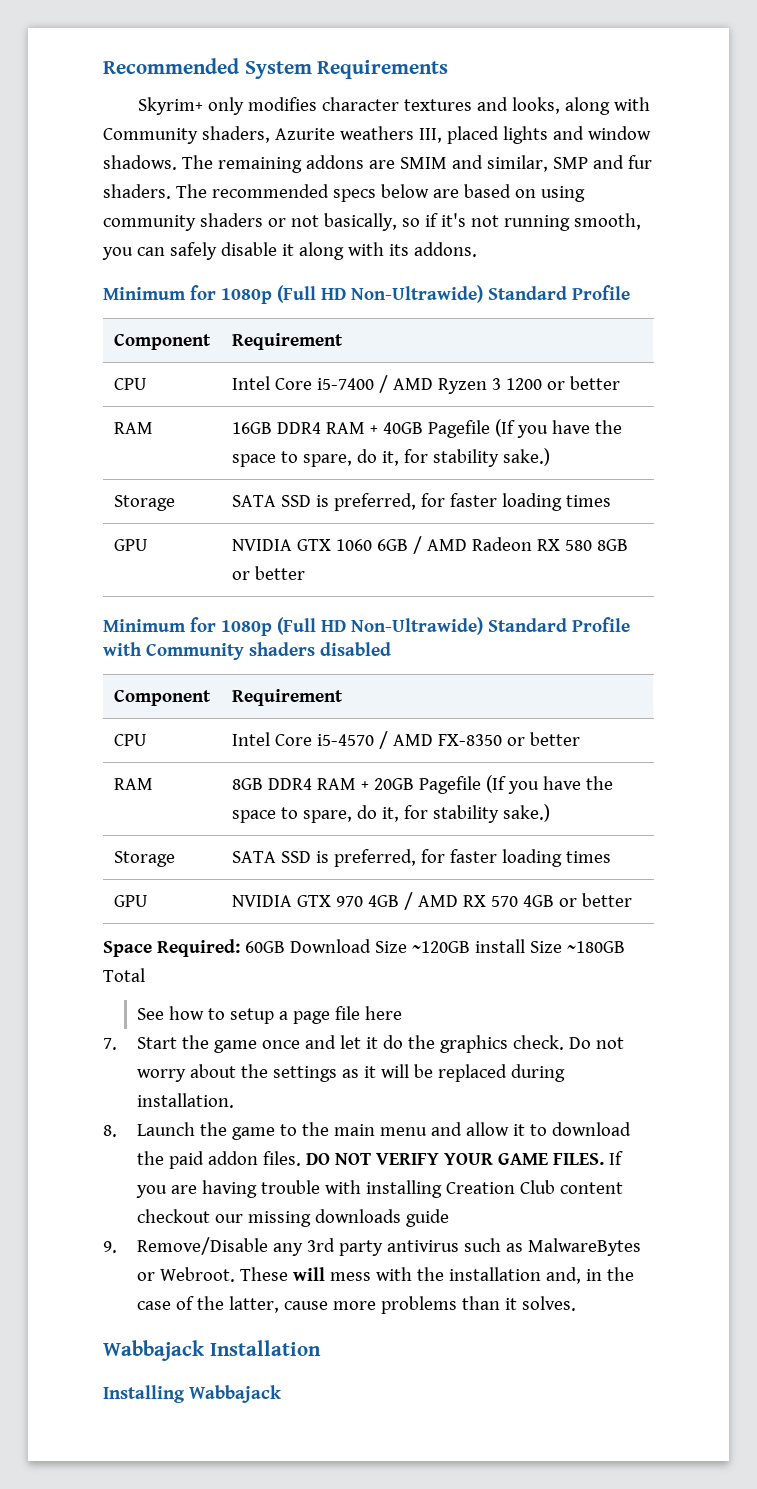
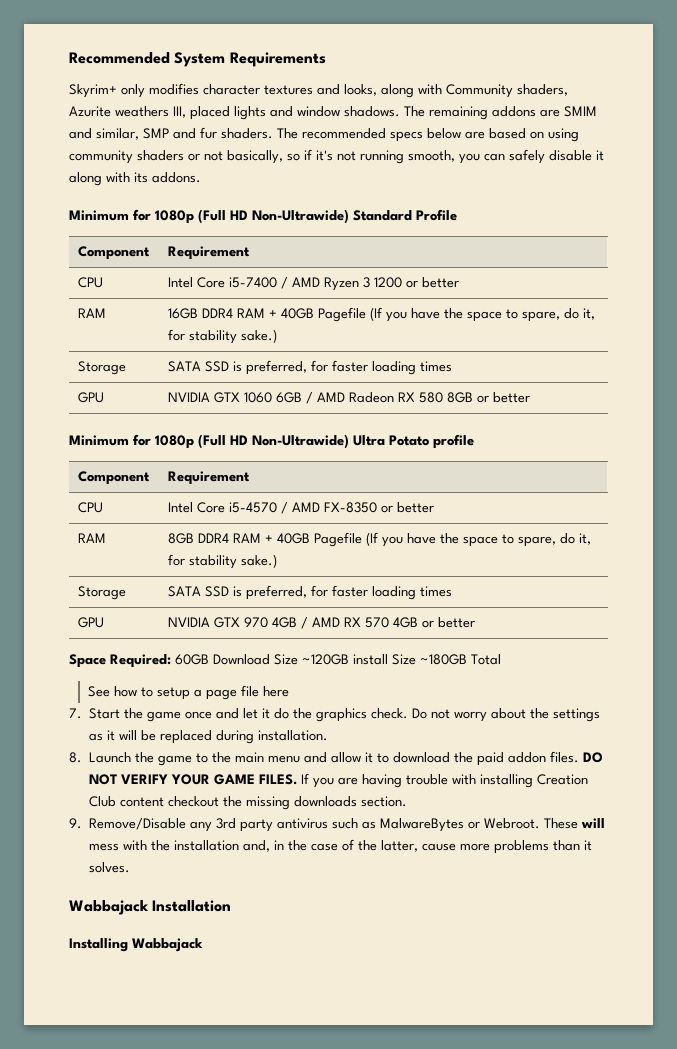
- Minimum for 1080p (Full HD Non-Ultrawide) Standard Profile with Community shaders disabled
+ Minimum for 1080p (Full HD Non-Ultrawide) Ultra Potato profile
- RAM | 8GB DDR4 RAM + 20GB Pagefile (If you have the space to spare, do it, for stability sake.)
+ RAM | 8GB DDR4 RAM + 40GB Pagefile (If you have the space to spare, do it, for stability sake.)
- If you are having trouble with installing Creation Club content checkout our missing downloads guide
+ If you are having trouble with installing Creation Club content checkout the missing downloads section.

